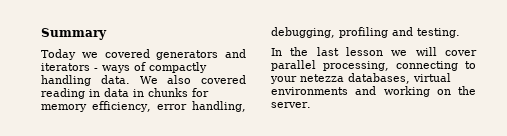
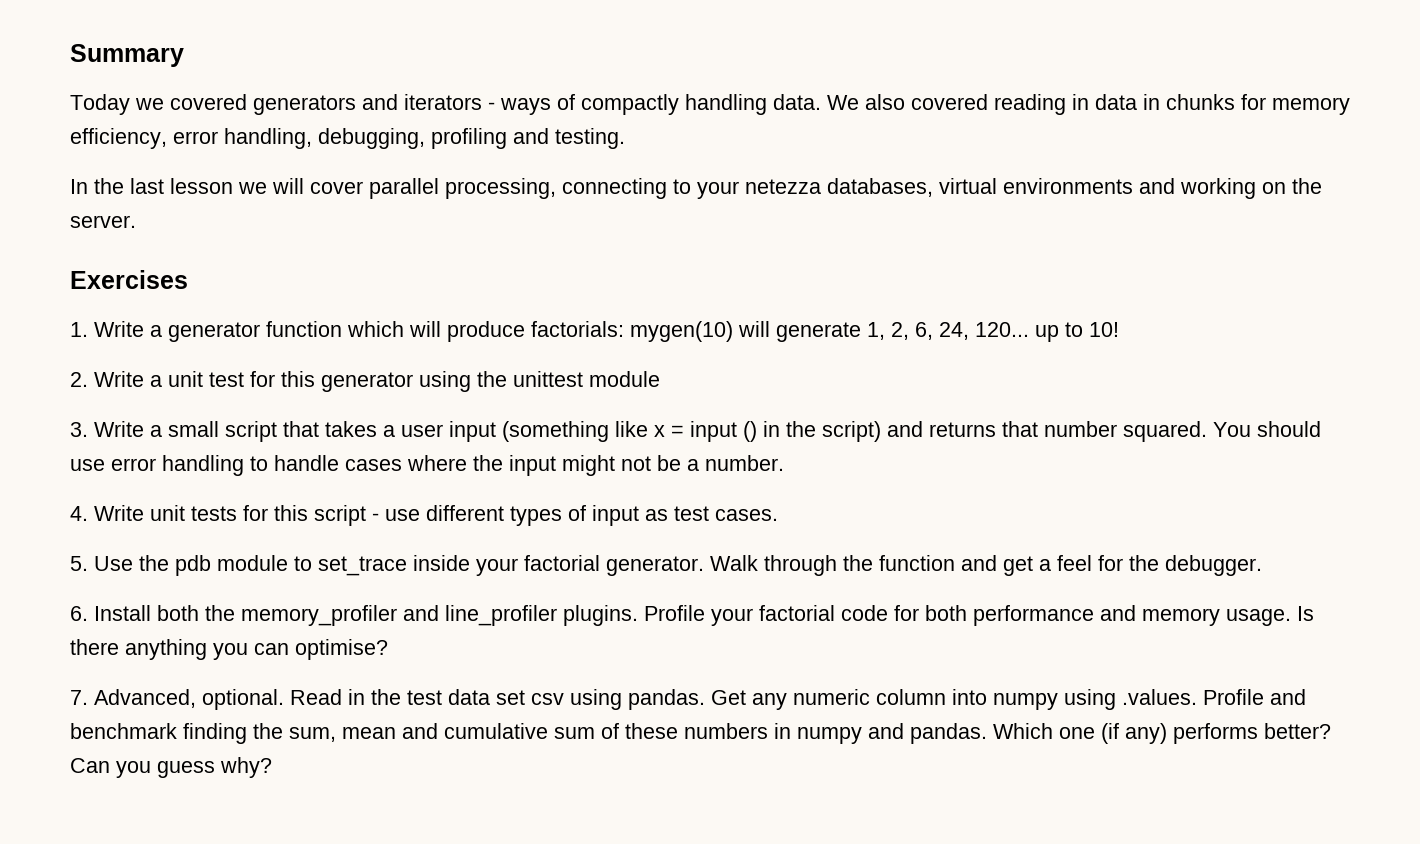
+ Exercises
+ 1. Write a generator function which will produce factorials: mygen(10) will generate 1, 2, 6, 24, 120... up to 10!
+ 2. Write a unit test for this generator using the unittest module
+ 3. Write a small script that takes a user input (something like x = input () in the script) and returns that number squared. You should use error handling to handle cases where the input might not be a number.
+ 4. Write unit tests for this script - use different types of input as test cases.
+ 5. Use the pdb module to set_trace inside your factorial generator. Walk through the function and get a feel for the debugger.
+ 6. Install both the memory_profiler and line_profiler plugins. Profile your factorial code for both performance and memory usage. Is there anything you can optimise?
+ 7. Advanced, optional. Read in the test data set csv using pandas. Get any numeric column into numpy using .values. Profile and benchmark finding the sum, mean and cumulative sum of these numbers in numpy and pandas. Which one (if any) performs better? Can you guess why?

